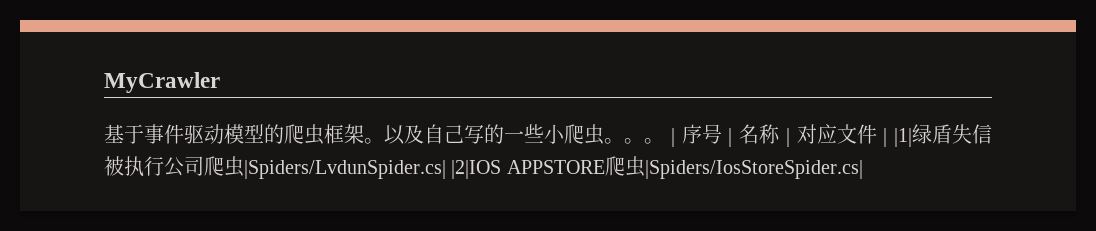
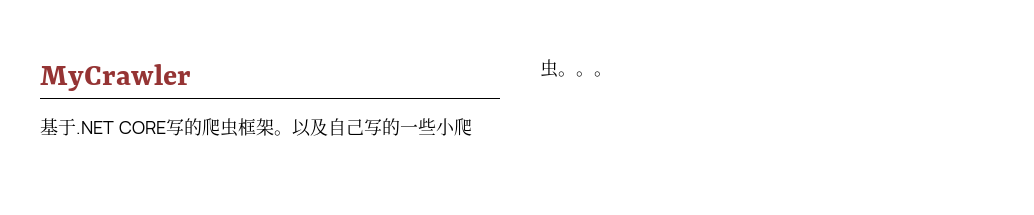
- 基于事件驱动模型的爬虫框架。
+ 基于.NET CORE写的爬虫框架。
- | 序号 | 名称 | 对应文件 | |1|绿盾失信被执行公司爬虫|Spiders/LvdunSpider.cs| |2|IOS APPSTORE爬虫|Spiders/IosStoreSpider.cs|

